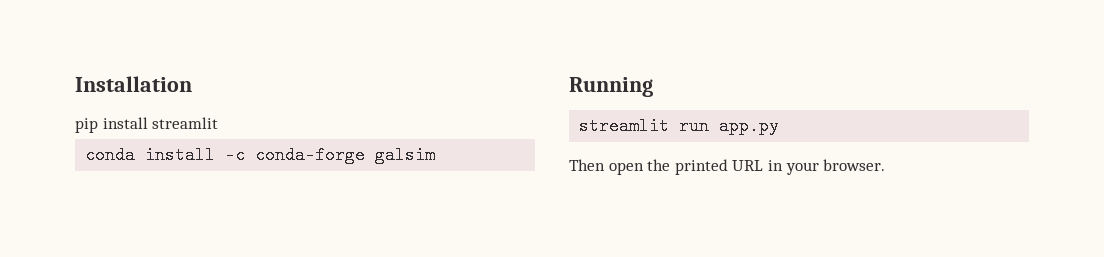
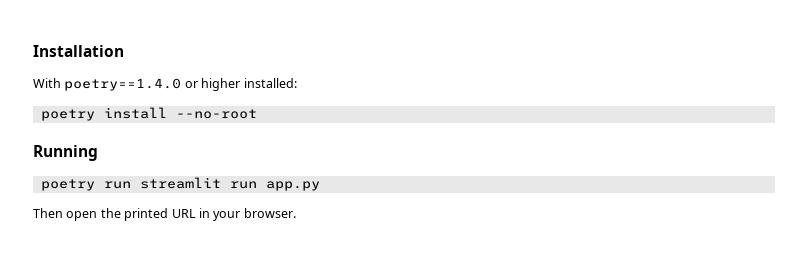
- pip install streamlit
- conda install -c conda-forge galsim
+ With poetry==1.4.0 or higher installed:
+ poetry install --no-root
- streamlit run app.py
+ poetry run streamlit run app.py

